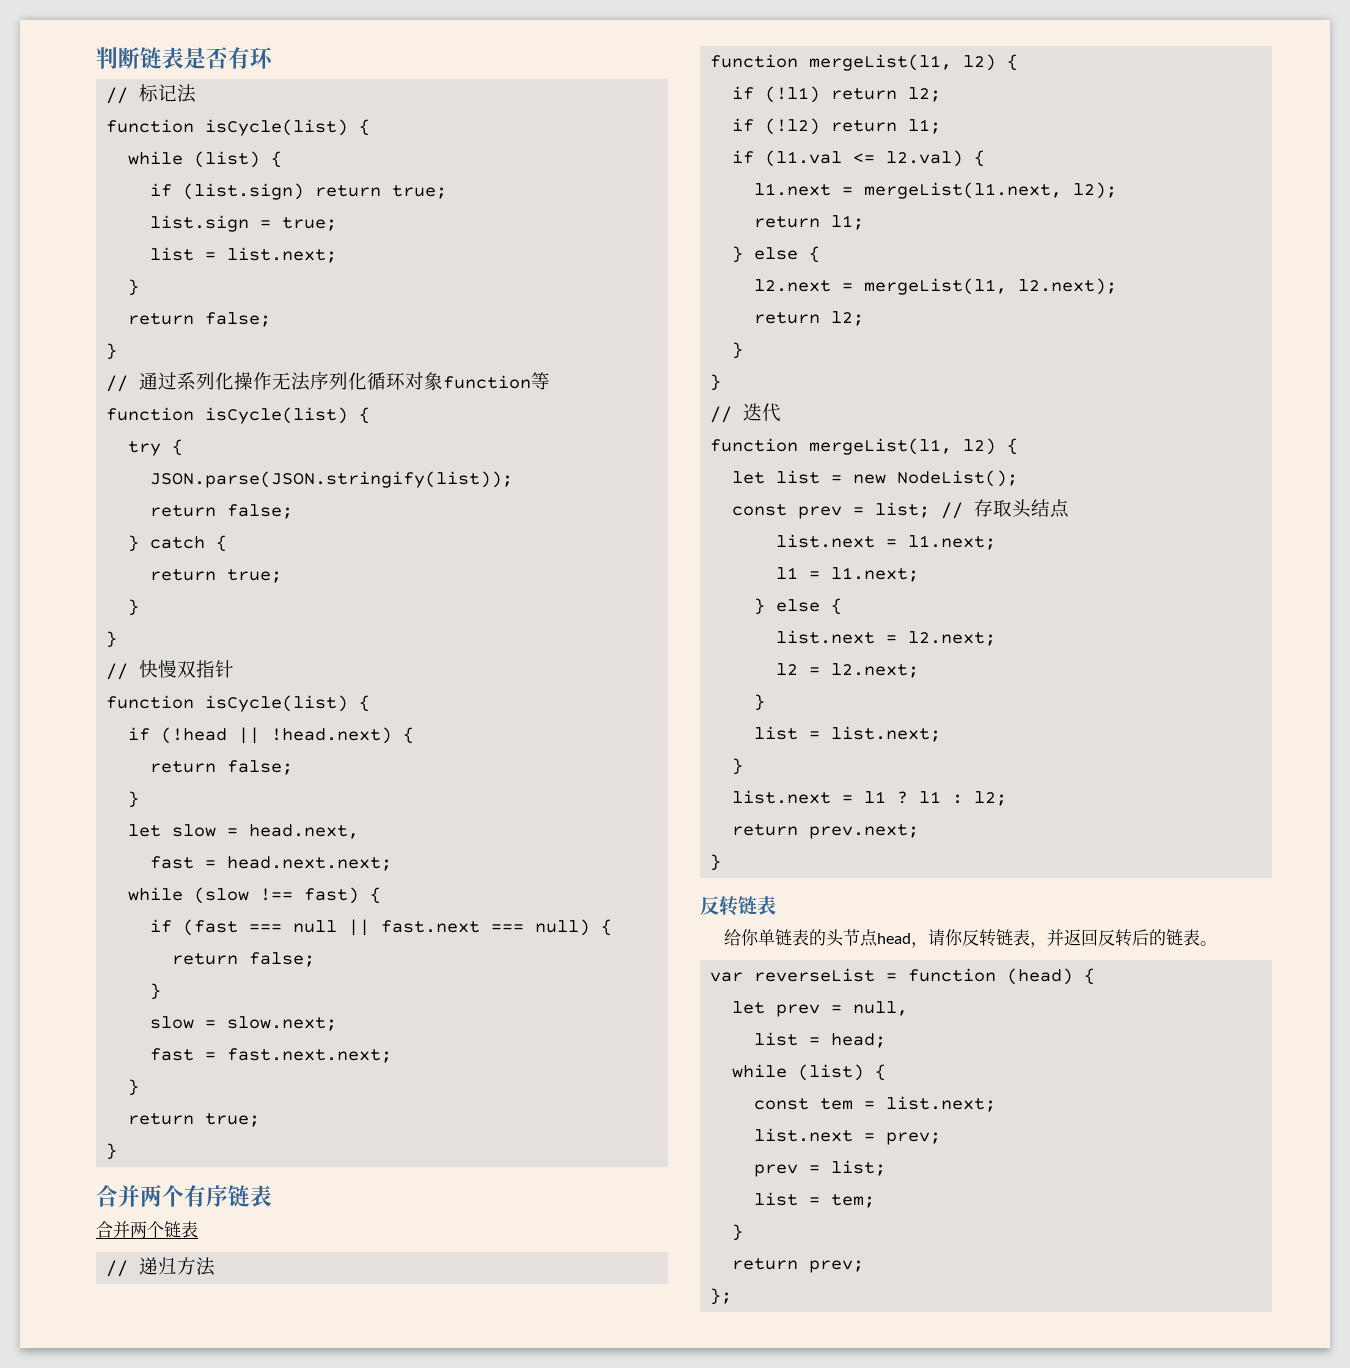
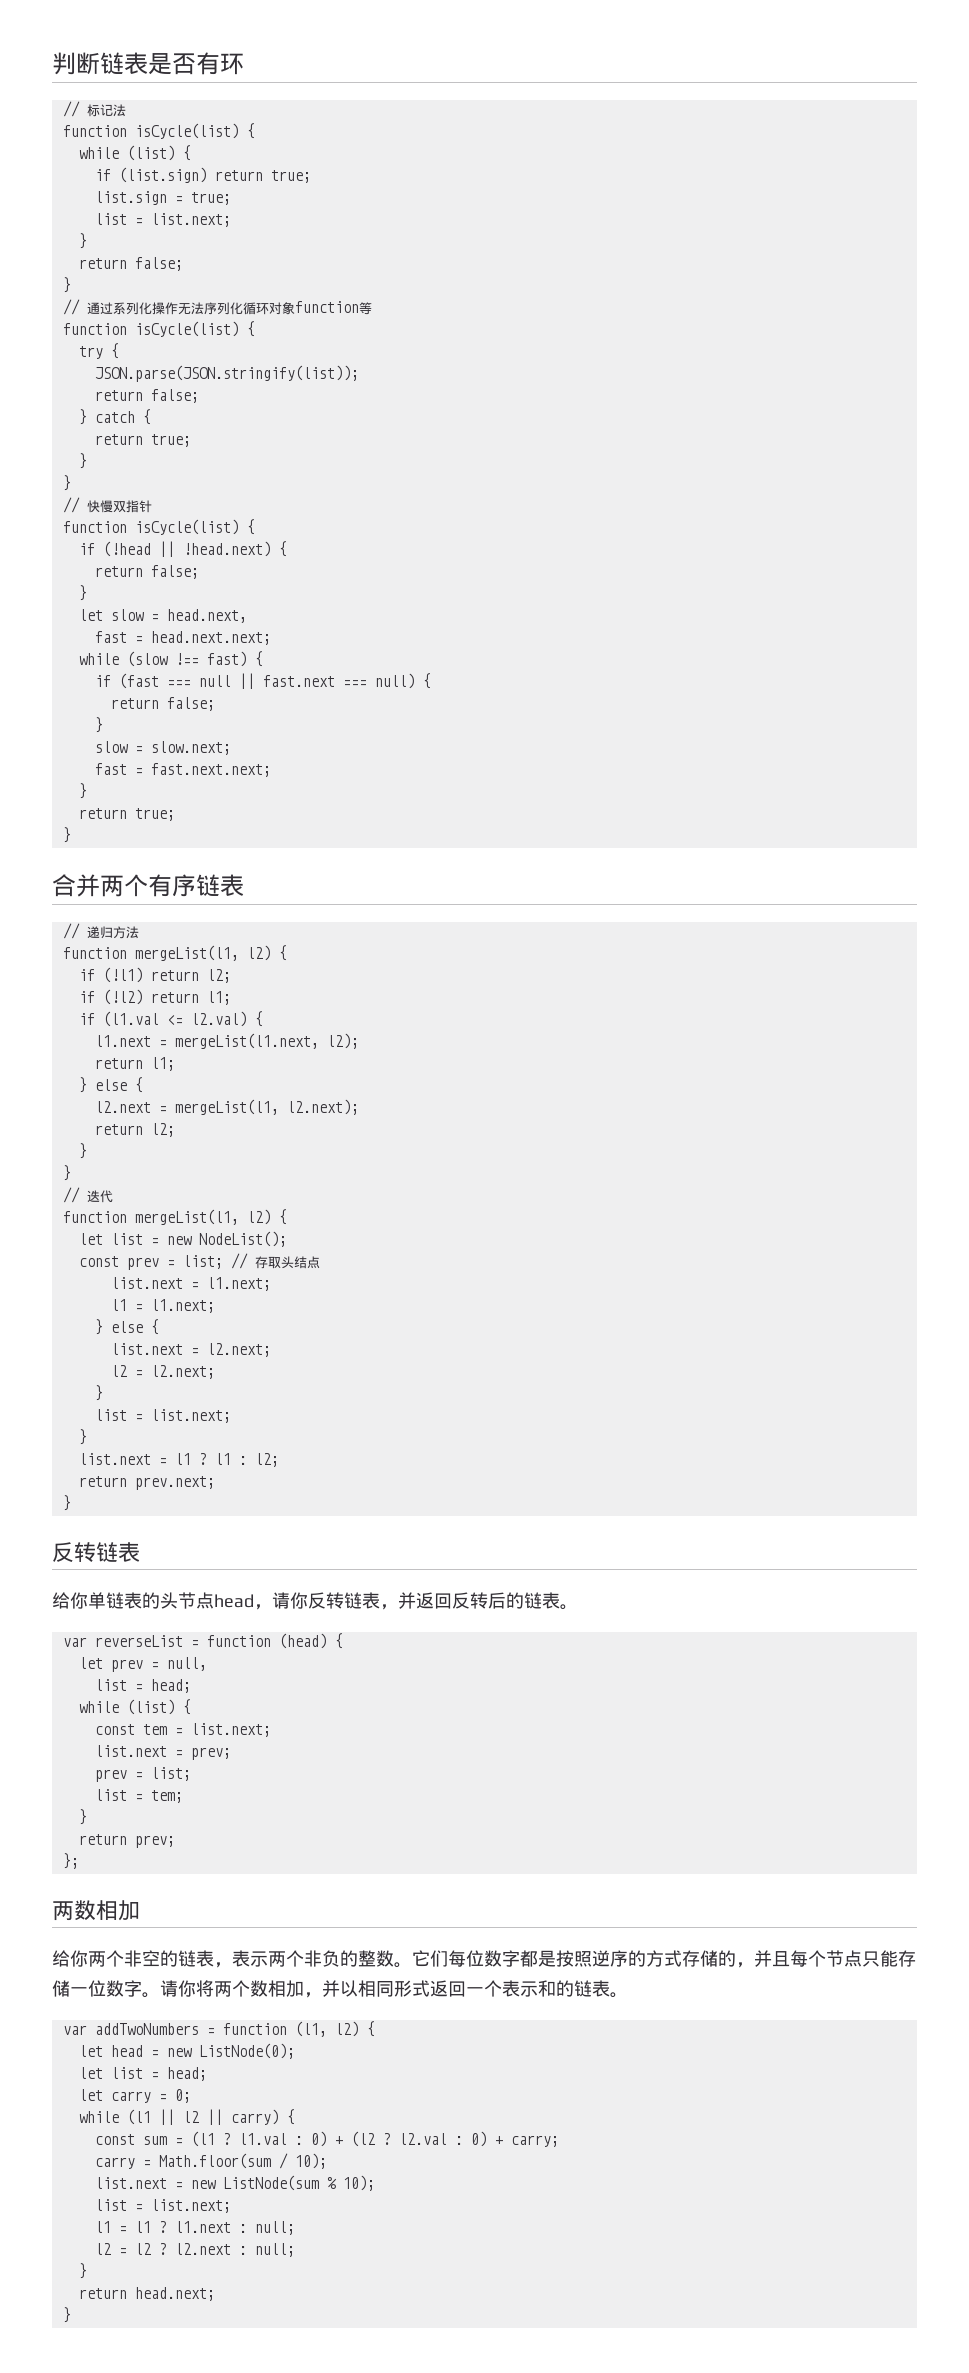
- 合并两个链表
+ 两数相加
+ 给你两个非空的链表，表示两个非负的整数。它们每位数字都是按照逆序的方式存储的，并且每个节点只能存储一位数字。请你将两个数相加，并以相同形式返回一个表示和的链表。
+ var addTwoNumbers = function (l1, l2) {
+ let head = new ListNode(0);
+ let list = head;
+ let carry = 0;
+ while (l1 || l2 || carry) {
+ const sum = (l1 ? l1.val : 0) + (l2 ? l2.val : 0) + carry;
+ carry = Math.floor(sum / 10);
+ list.next = new ListNode(sum % 10);
+ list = list.next;
+ l1 = l1 ? l1.next : null;
+ l2 = l2 ? l2.next : null;
+ }
+ return head.next;
+ }

